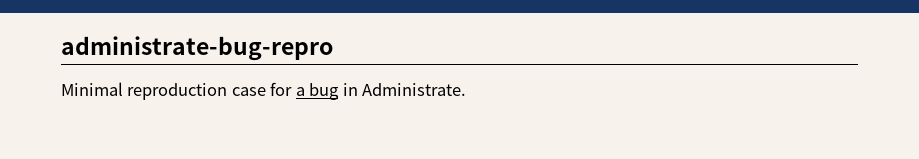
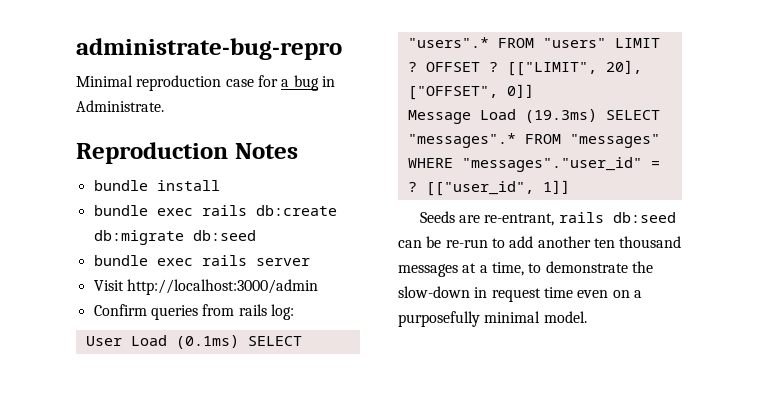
+ Reproduction Notes
+ bundle install
+ bundle exec rails db:create db:migrate db:seed
+ bundle exec rails server
+ Visit http://localhost:3000/admin
+ Confirm queries from rails log:
+ User Load (0.1ms) SELECT "users".* FROM "users" LIMIT ? OFFSET ? [["LIMIT", 20], ["OFFSET", 0]]
+ Message Load (19.3ms) SELECT "messages".* FROM "messages" WHERE "messages"."user_id" = ? [["user_id", 1]]
+ Seeds are re-entrant, rails db:seed can be re-run to add another ten thousand messages at a time, to demonstrate the slow-down in request time even on a purposefully minimal model.

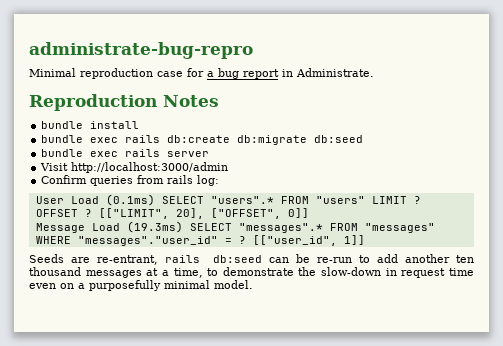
- Minimal reproduction case for a bug in Administrate.
+ Minimal reproduction case for a bug report in Administrate.

